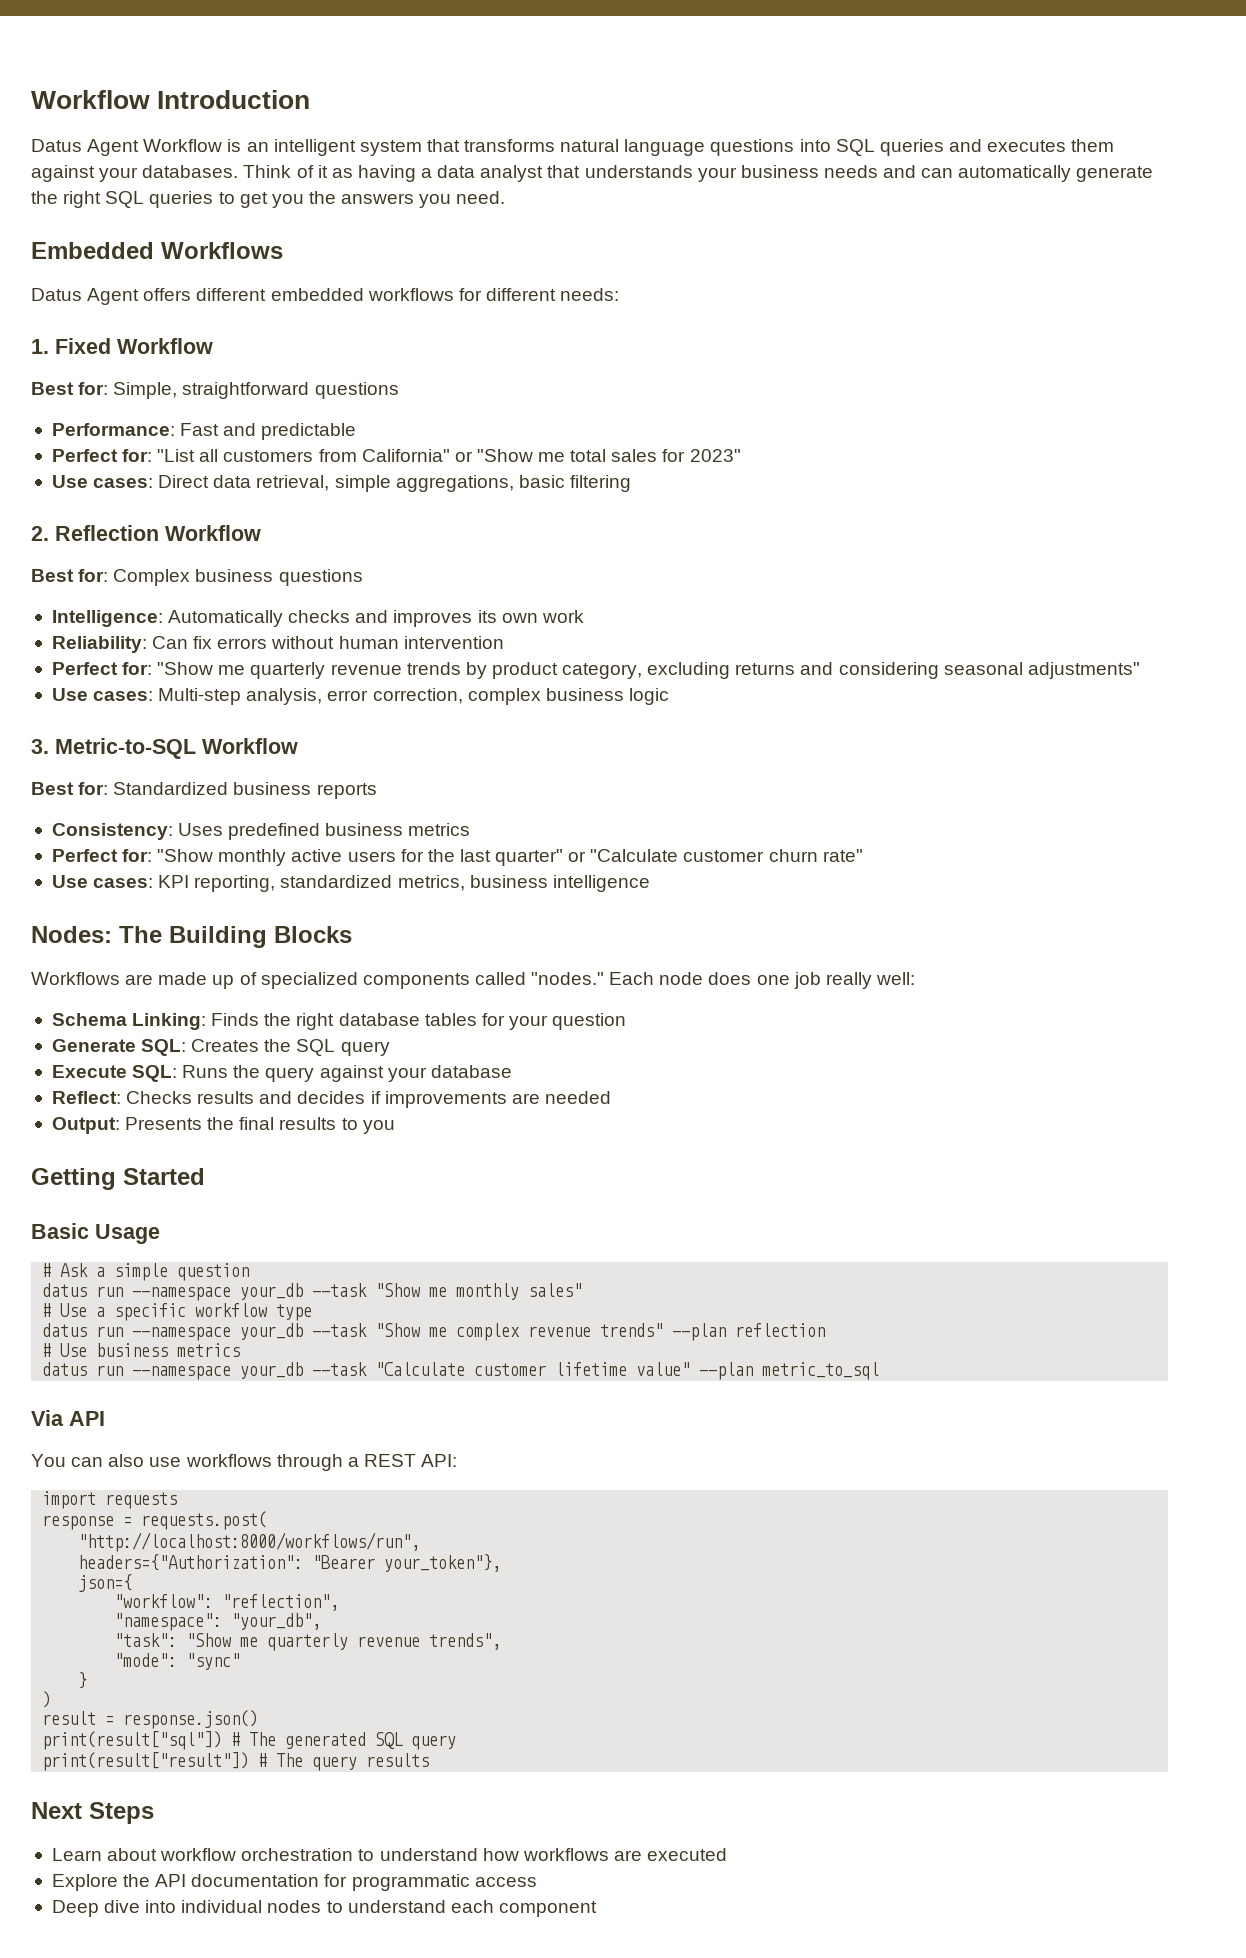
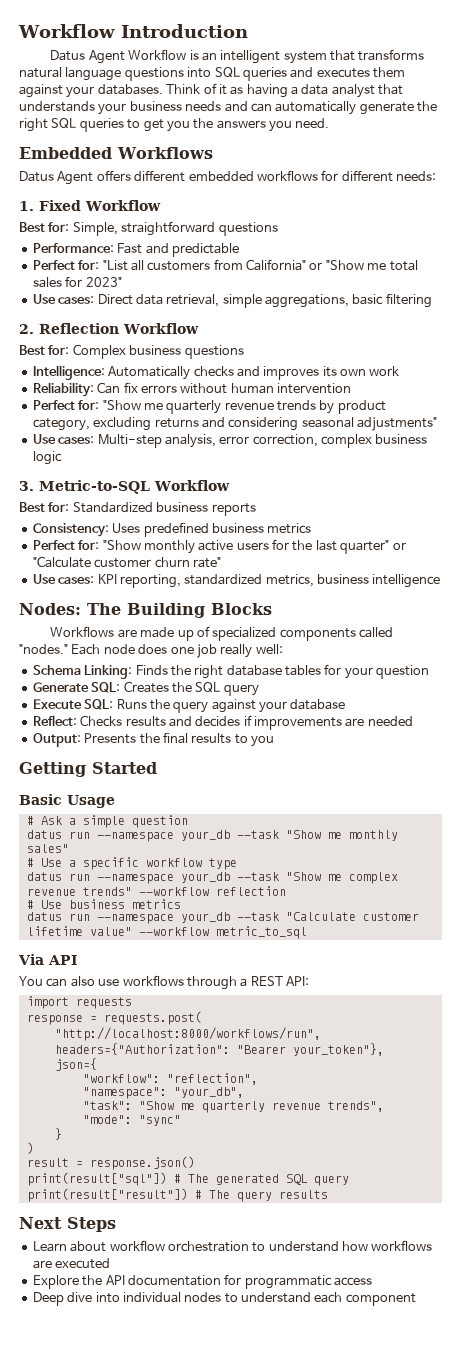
- datus run --namespace your_db --task "Show me complex revenue trends" --plan reflection
+ datus run --namespace your_db --task "Show me complex revenue trends" --workflow reflection
- datus run --namespace your_db --task "Calculate customer lifetime value" --plan metric_to_sql
+ datus run --namespace your_db --task "Calculate customer lifetime value" --workflow metric_to_sql

